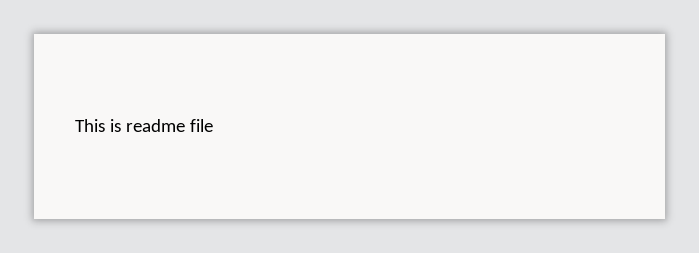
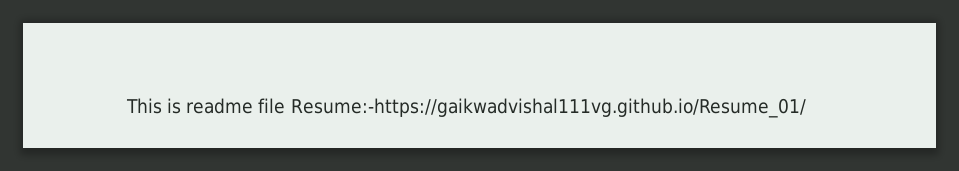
- This is readme file
+ This is readme file Resume:-https://gaikwadvishal111vg.github.io/Resume_01/

